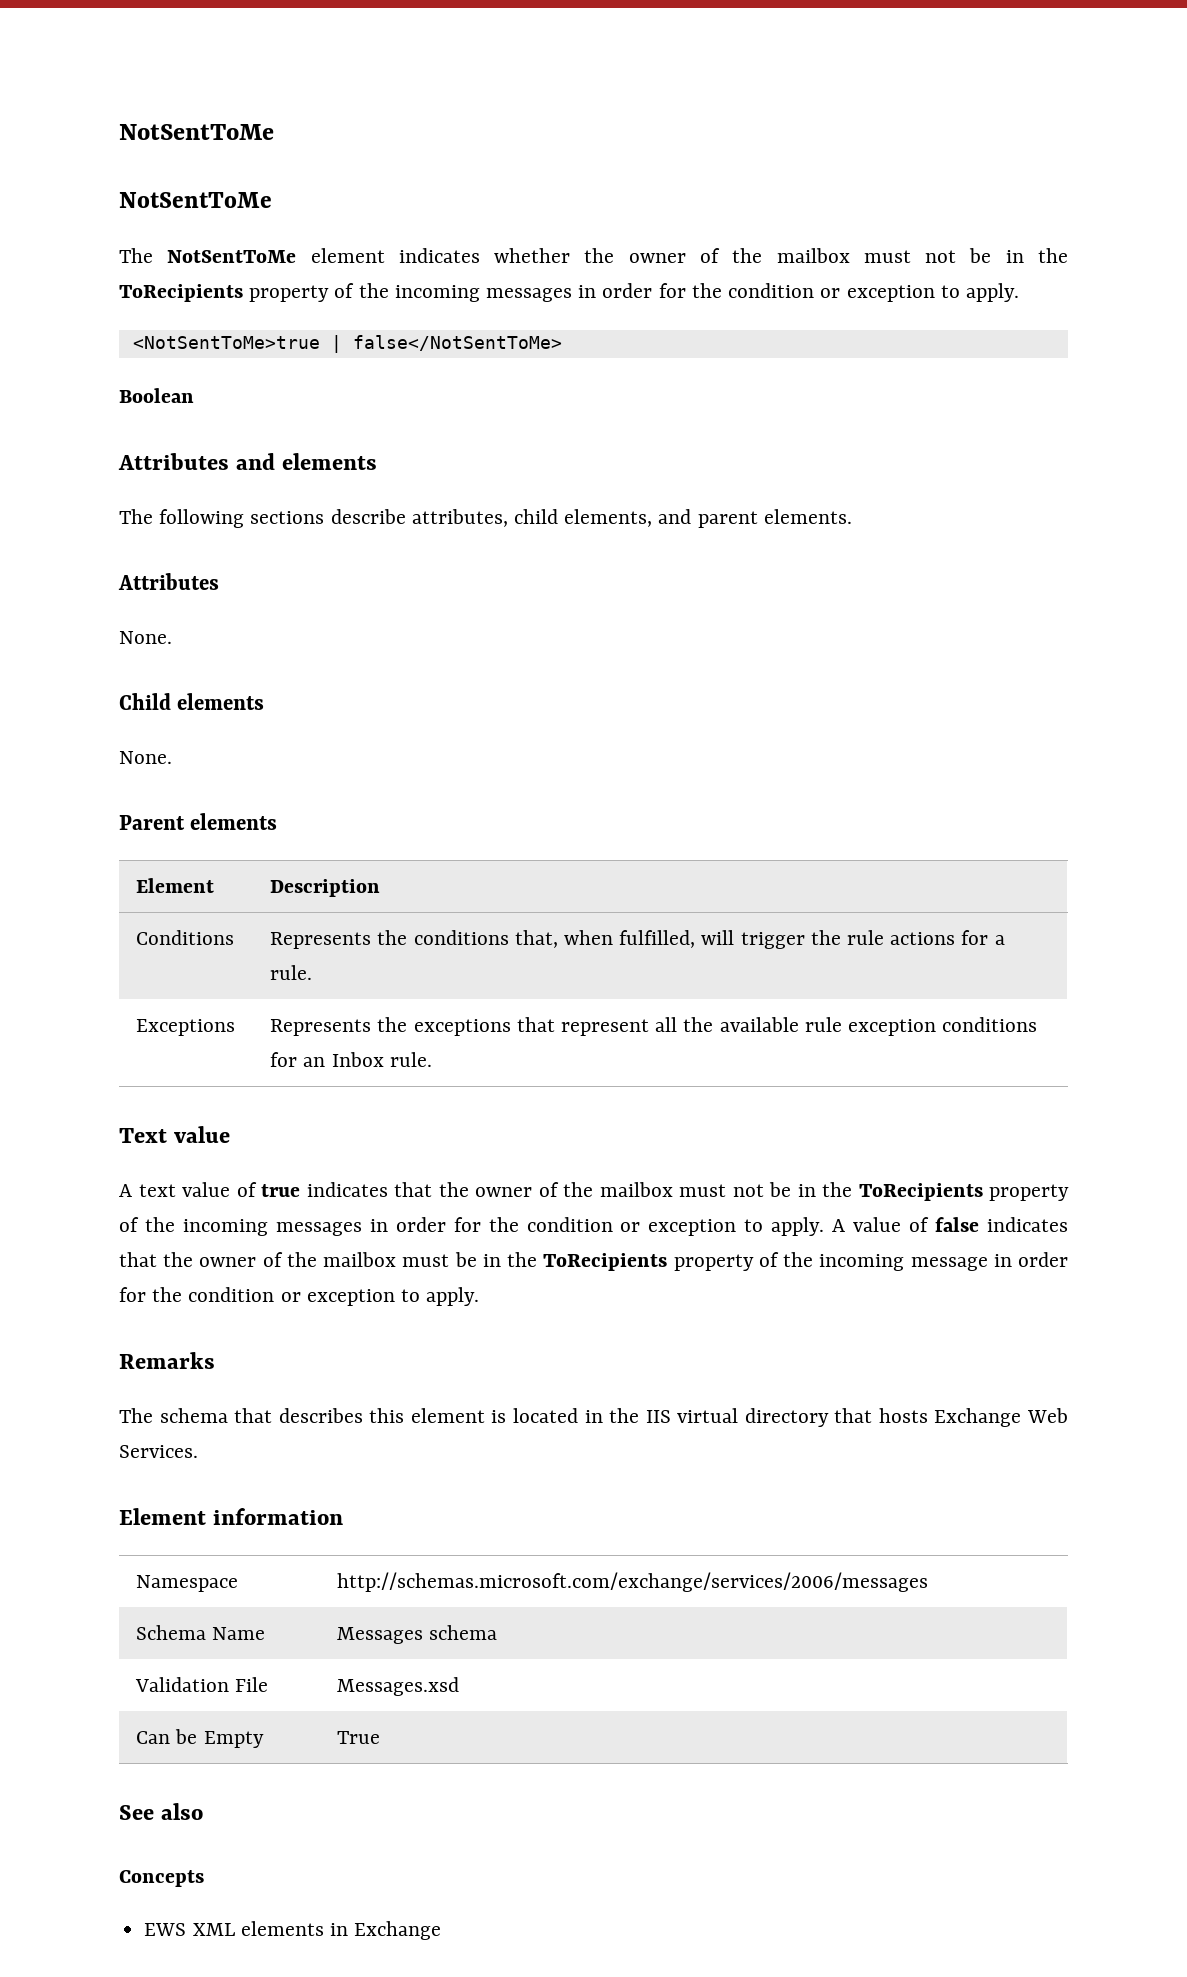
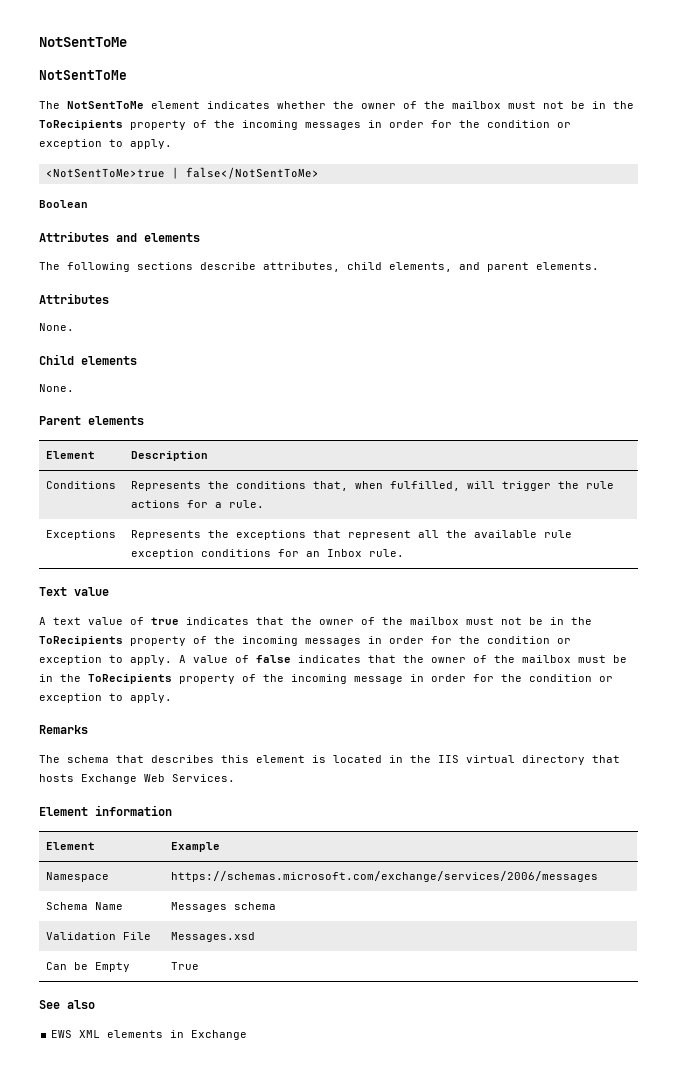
+ Element | Example
- Namespace | http://schemas.microsoft.com/exchange/services/2006/messages
+ Namespace | https://schemas.microsoft.com/exchange/services/2006/messages
- Concepts

